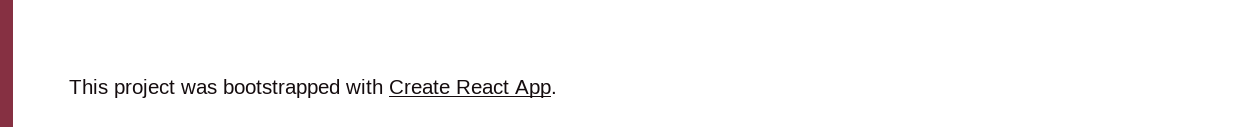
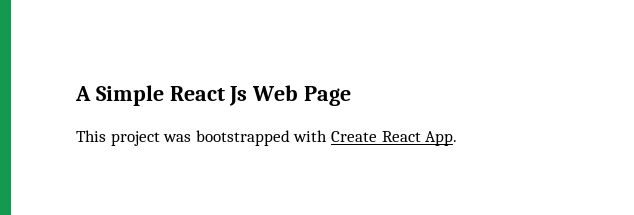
+ A Simple React Js Web Page

